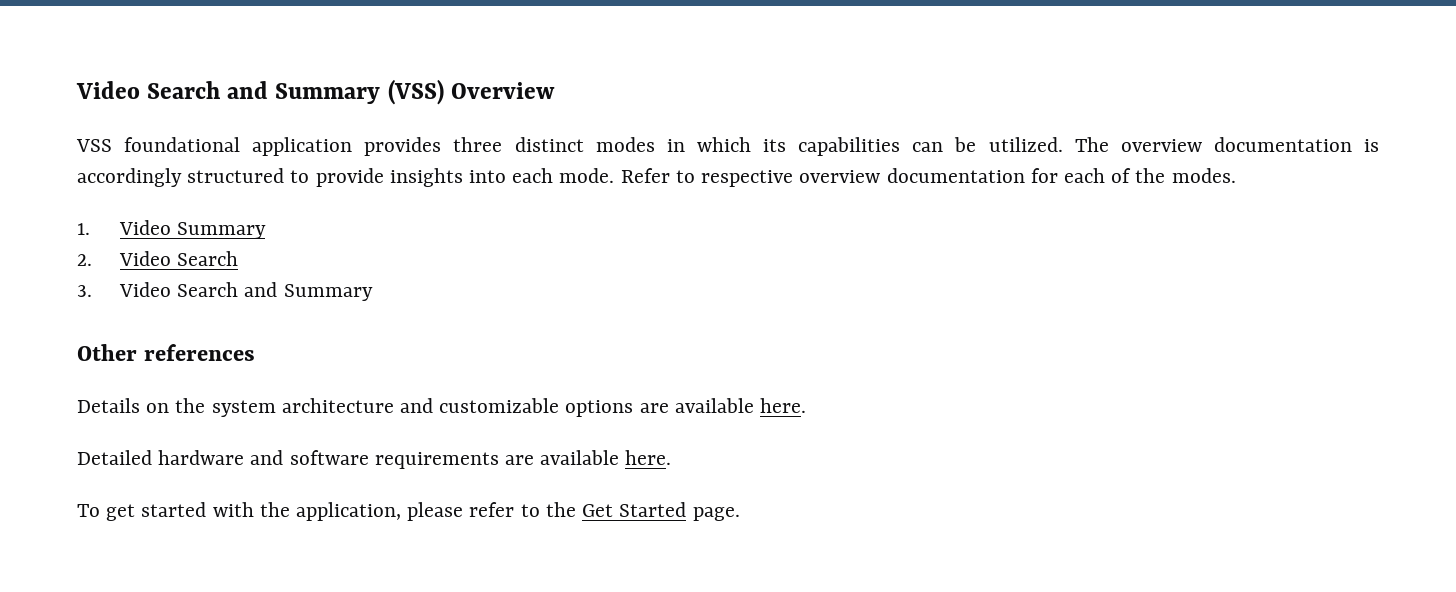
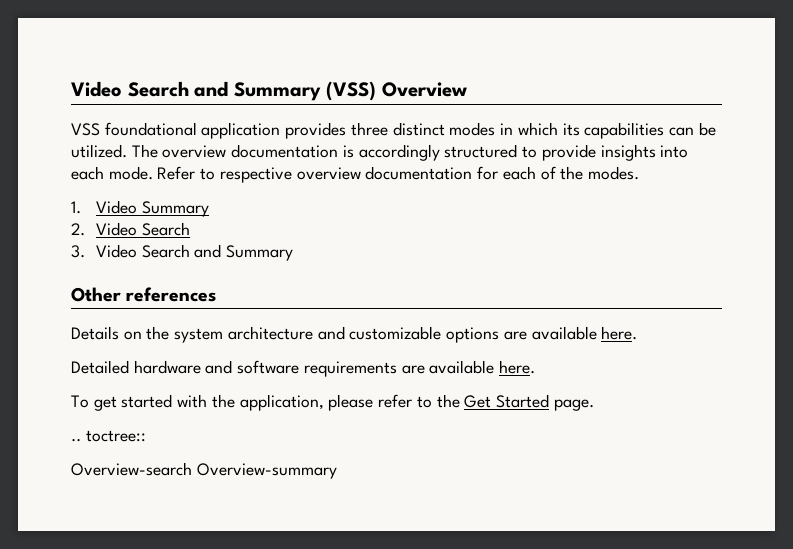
+ .. toctree::
+ Overview-search Overview-summary

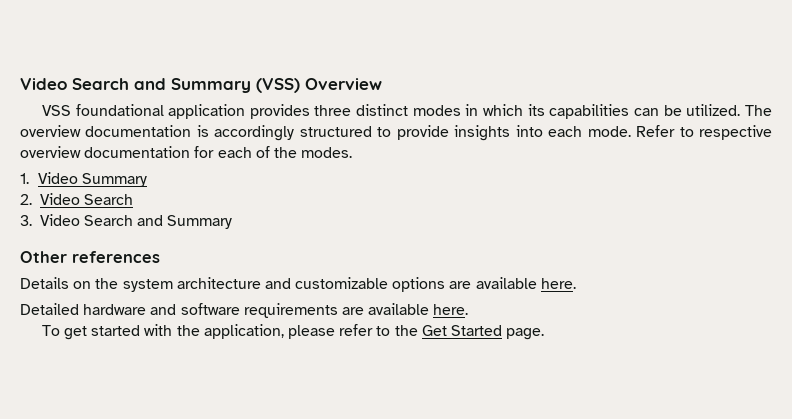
- .. toctree::
- Overview-search Overview-summary

